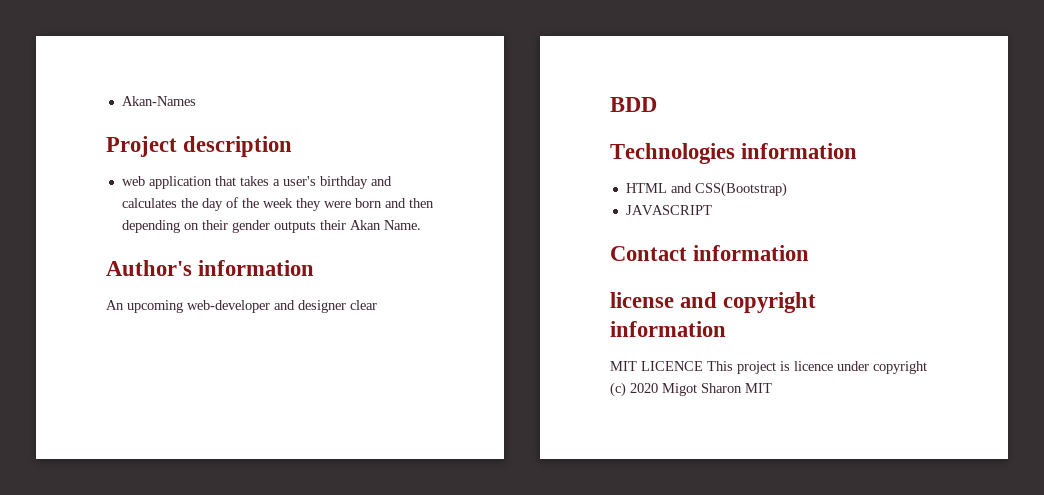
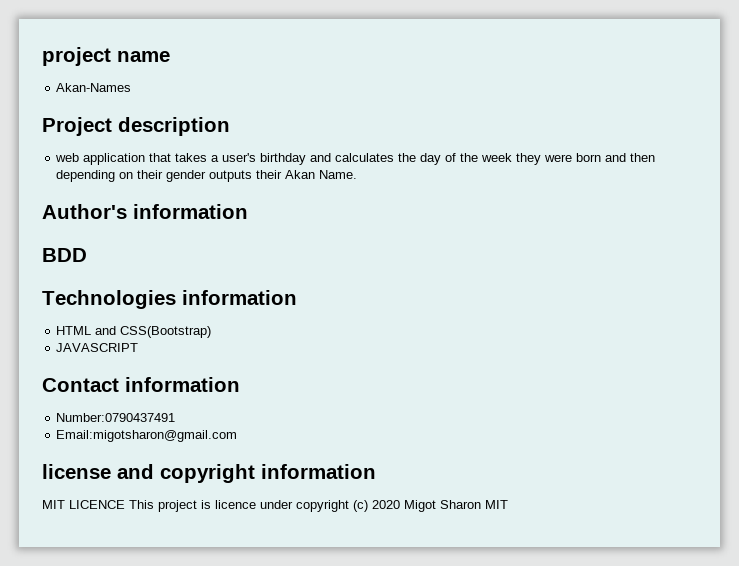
+ project name
- An upcoming web-developer and designer clear
+ Number:0790437491
+ Email:migotsharon@gmail.com

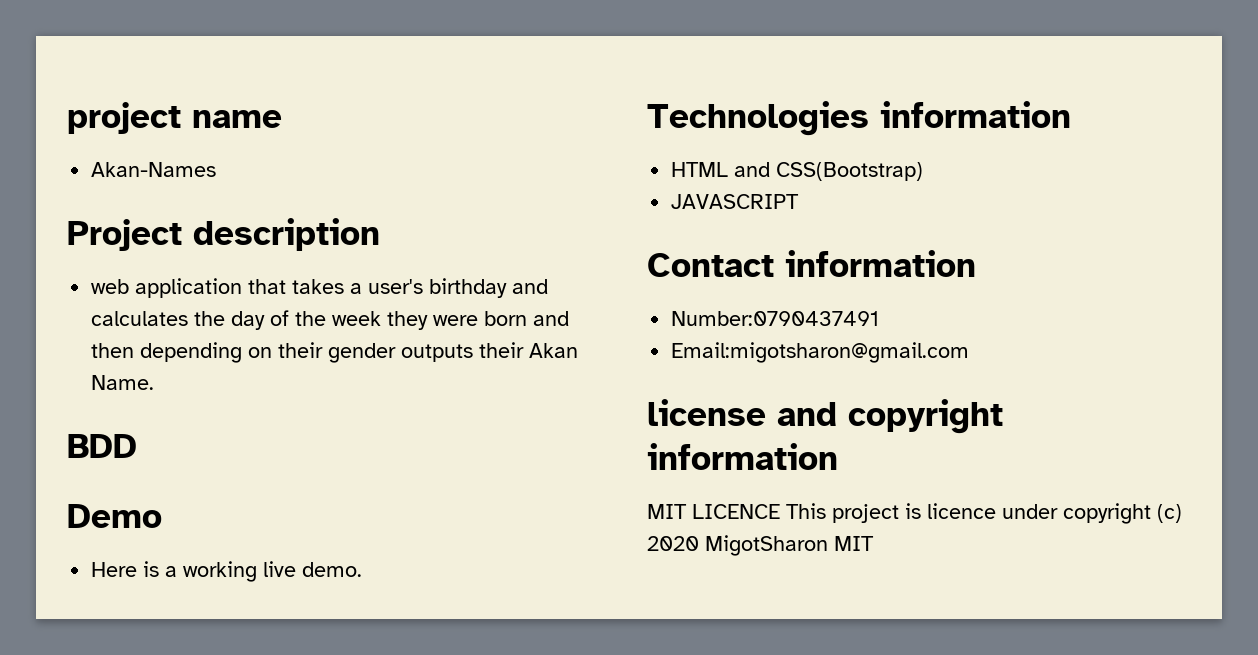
- Author's information
  BDD
+ Demo
+ Here is a working live demo.
- MIT LICENCE This project is licence under copyright (c) 2020 Migot Sharon MIT
+ MIT LICENCE This project is licence under copyright (c) 2020 MigotSharon MIT

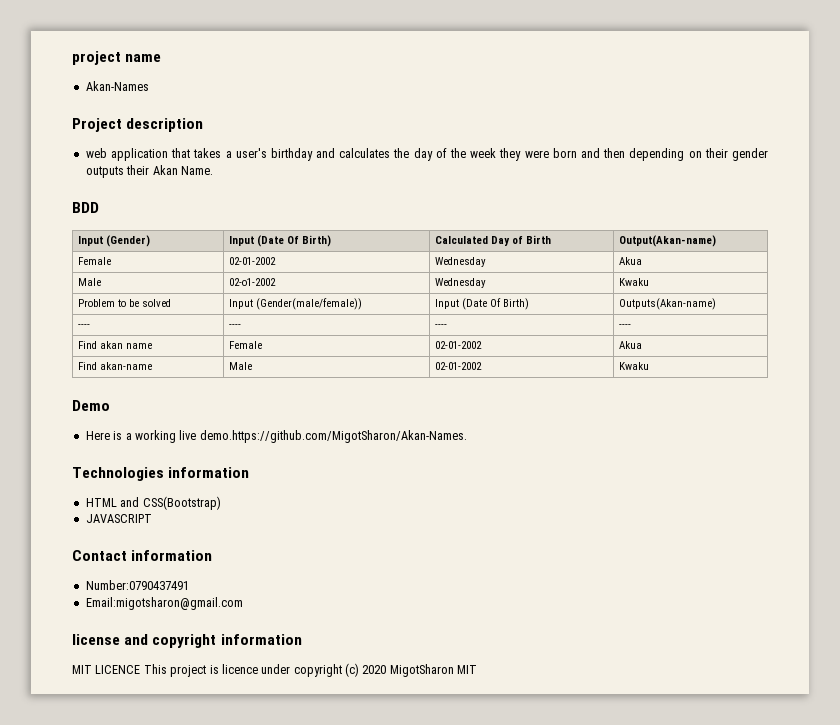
+ Input (Gender) | Input (Date Of Birth) | Calculated Day of Birth | Output(Akan-name)
+ Female | 02-01-2002 | Wednesday | Akua
+ Male | 02-o1-2002 | Wednesday | Kwaku
+ Problem to be solved | Input (Gender(male/female)) | Input (Date Of Birth) | Outputs(Akan-name)
+ ---- | ---- | ---- | ----
+ Find akan name | Female | 02-01-2002 | Akua
+ Find akan-name | Male | 02-01-2002 | Kwaku
- Here is a working live demo.
+ Here is a working live demo.https://github.com/MigotSharon/Akan-Names.

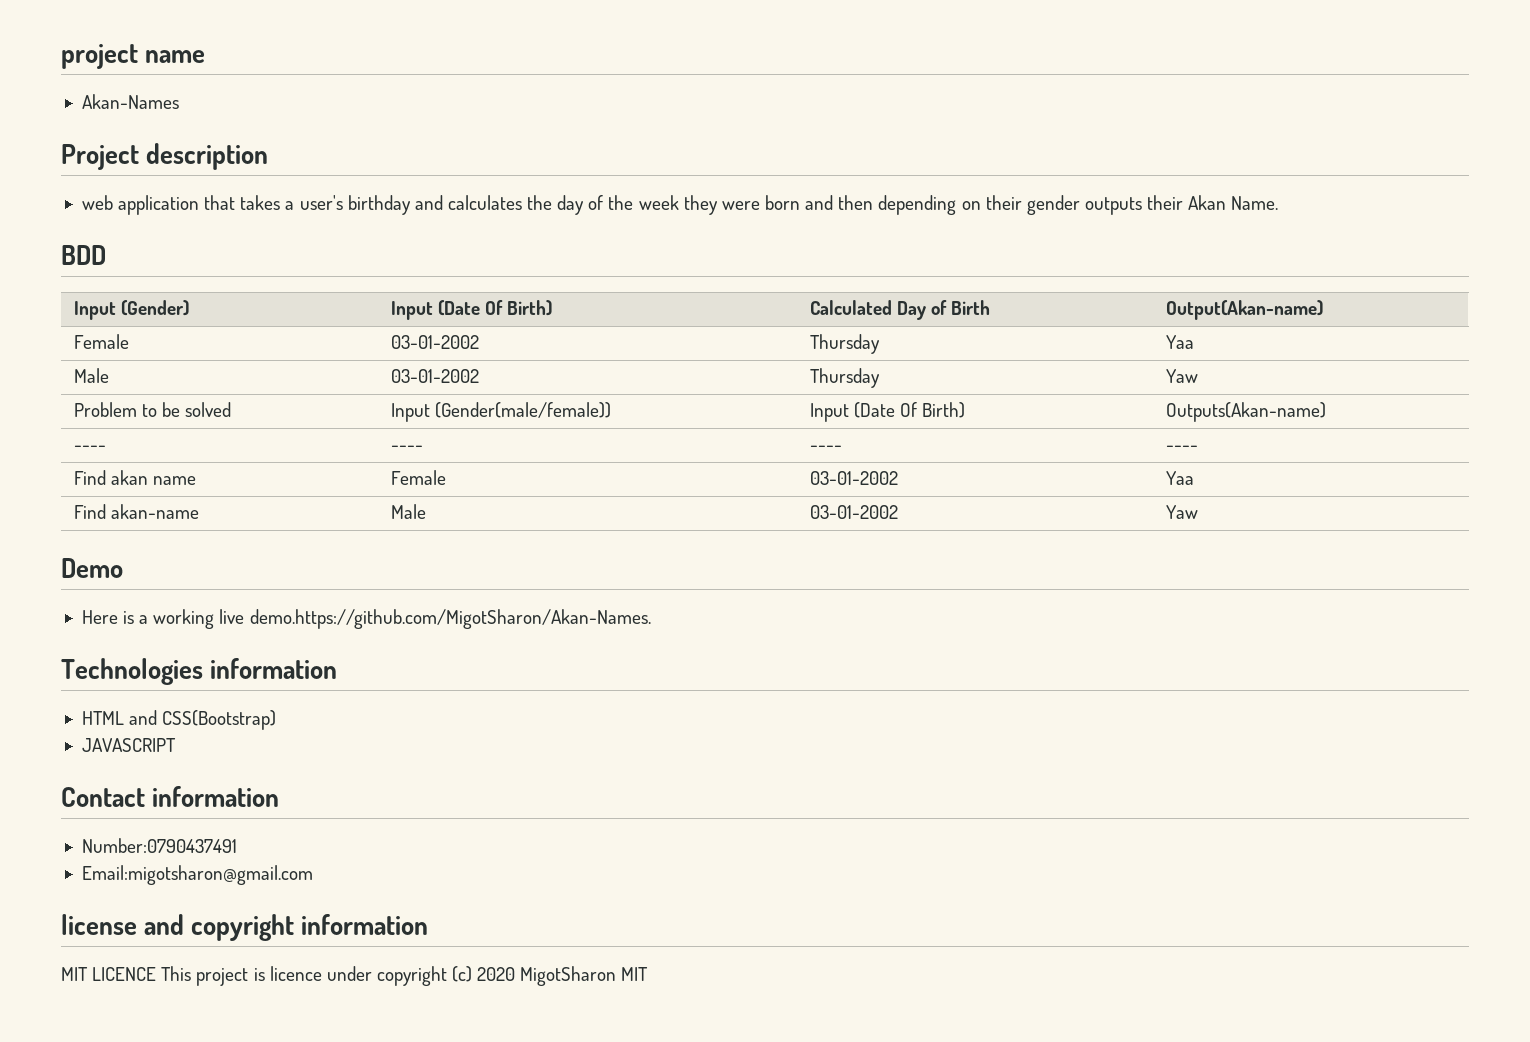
- Female | 02-01-2002 | Wednesday | Akua
- Male | 02-o1-2002 | Wednesday | Kwaku
+ Female | 03-01-2002 | Thursday | Yaa
+ Male | 03-01-2002 | Thursday | Yaw
- Find akan name | Female | 02-01-2002 | Akua
+ Find akan name | Female | 03-01-2002 | Yaa
- Find akan-name | Male | 02-01-2002 | Kwaku
+ Find akan-name | Male | 03-01-2002 | Yaw

